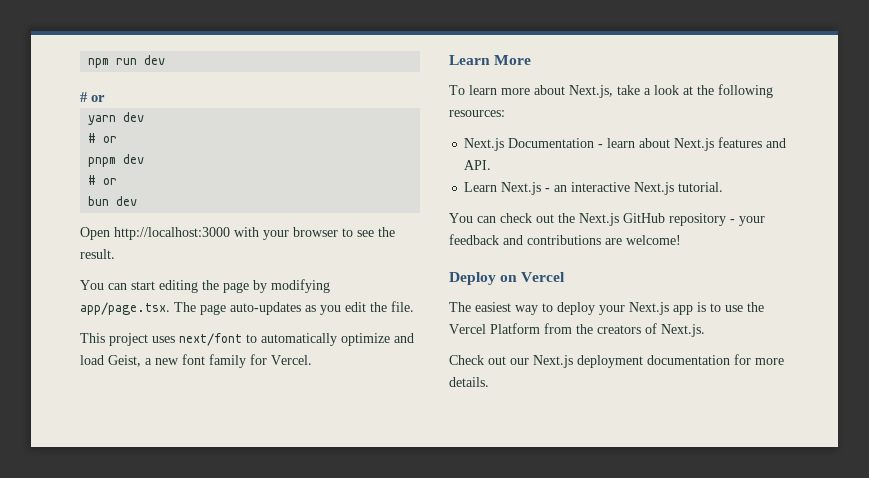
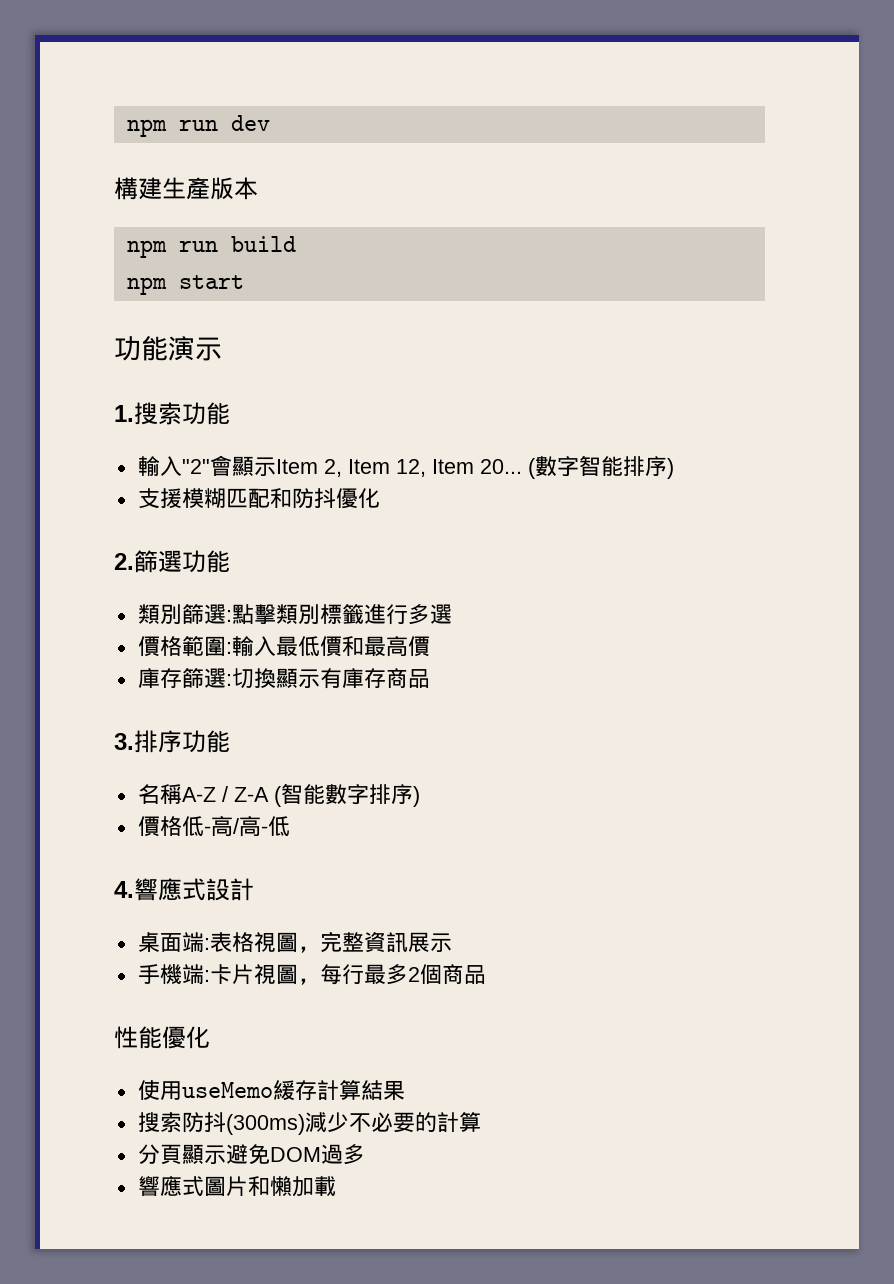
  npm run dev
- # or
- yarn dev
- # or
- pnpm dev
- # or
- bun dev
- Open http://localhost:3000 with your browser to see the result.
- You can start editing the page by modifying app/page.tsx. The page auto-updates as you edit the file.
- This project uses next/font to automatically optimize and load Geist, a new font family for Vercel.
- Learn More
- To learn more about Next.js, take a look at the following resources:
- Next.js Documentation - learn about Next.js features and API.
- Learn Next.js - an interactive Next.js tutorial.
- You can check out the Next.js GitHub repository - your feedback and contributions are welcome!
- Deploy on Vercel
- The easiest way to deploy your Next.js app is to use the Vercel Platform from the creators of Next.js.
- Check out our Next.js deployment documentation for more details.
+ 構建生產版本
+ npm run build
+ npm start
+ 功能演示
+ 1.搜索功能
+ 輸入"2"會顯示Item 2, Item 12, Item 20... (數字智能排序)
+ 支援模糊匹配和防抖優化
+ 2.篩選功能
+ 類別篩選:點擊類別標籤進行多選
+ 價格範圍:輸入最低價和最高價
+ 庫存篩選:切換顯示有庫存商品
+ 3.排序功能
+ 名稱A-Z / Z-A (智能數字排序)
+ 價格低-高/高-低
+ 4.響應式設計
+ 桌面端:表格視圖，完整資訊展示
+ 手機端:卡片視圖，每行最多2個商品
+ 性能優化
+ 使用useMemo緩存計算結果
+ 搜索防抖(300ms)減少不必要的計算
+ 分頁顯示避免DOM過多
+ 響應式圖片和懶加載

